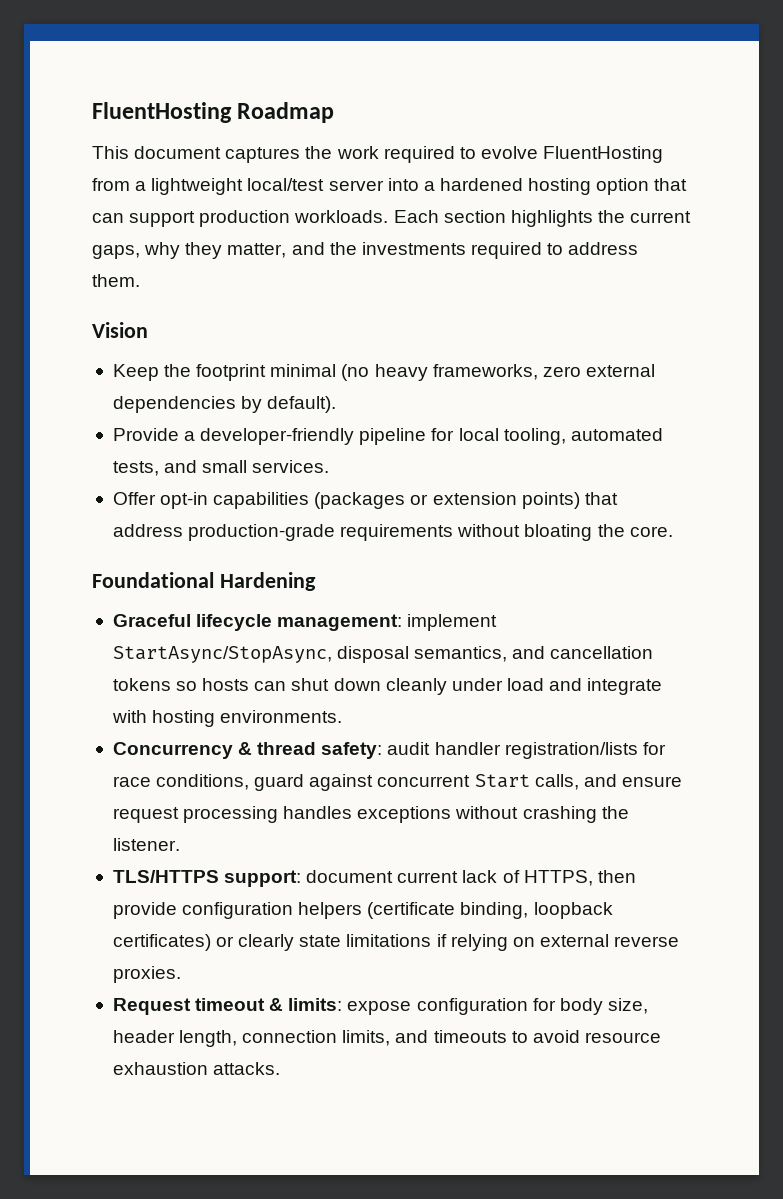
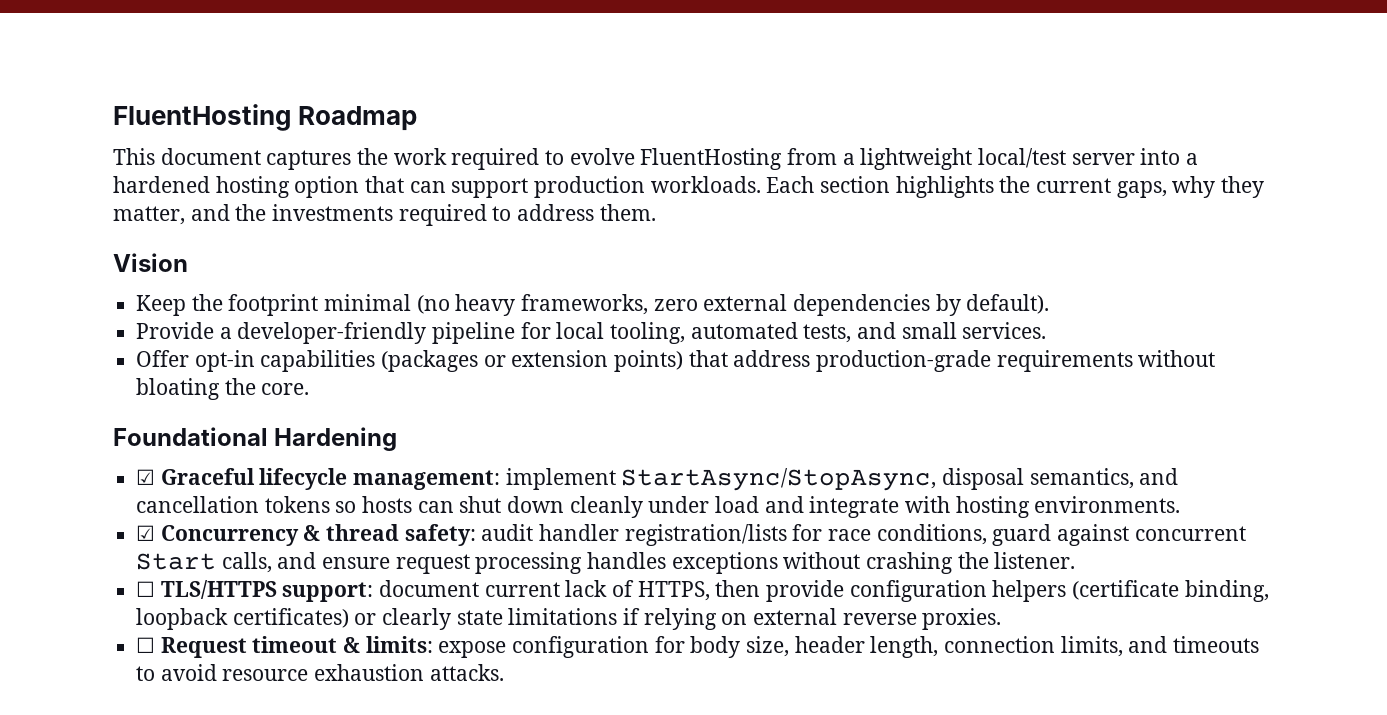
- Graceful lifecycle management: implement StartAsync/StopAsync, disposal semantics, and cancellation tokens so hosts can shut down cleanly under load and integrate with hosting environments.
+ ☑ Graceful lifecycle management: implement StartAsync/StopAsync, disposal semantics, and cancellation tokens so hosts can shut down cleanly under load and integrate with hosting environments.
- Concurrency & thread safety: audit handler registration/lists for race conditions, guard against concurrent Start calls, and ensure request processing handles exceptions without crashing the listener.
+ ☑ Concurrency & thread safety: audit handler registration/lists for race conditions, guard against concurrent Start calls, and ensure request processing handles exceptions without crashing the listener.
- TLS/HTTPS support: document current lack of HTTPS, then provide configuration helpers (certificate binding, loopback certificates) or clearly state limitations if relying on external reverse proxies.
+ ☐ TLS/HTTPS support: document current lack of HTTPS, then provide configuration helpers (certificate binding, loopback certificates) or clearly state limitations if relying on external reverse proxies.
- Request timeout & limits: expose configuration for body size, header length, connection limits, and timeouts to avoid resource exhaustion attacks.
+ ☐ Request timeout & limits: expose configuration for body size, header length, connection limits, and timeouts to avoid resource exhaustion attacks.

